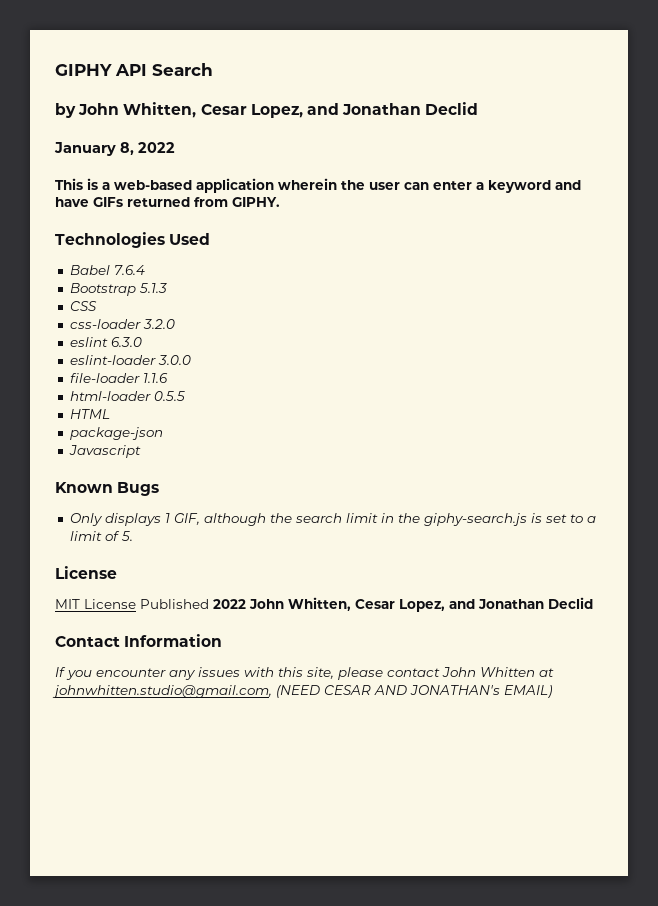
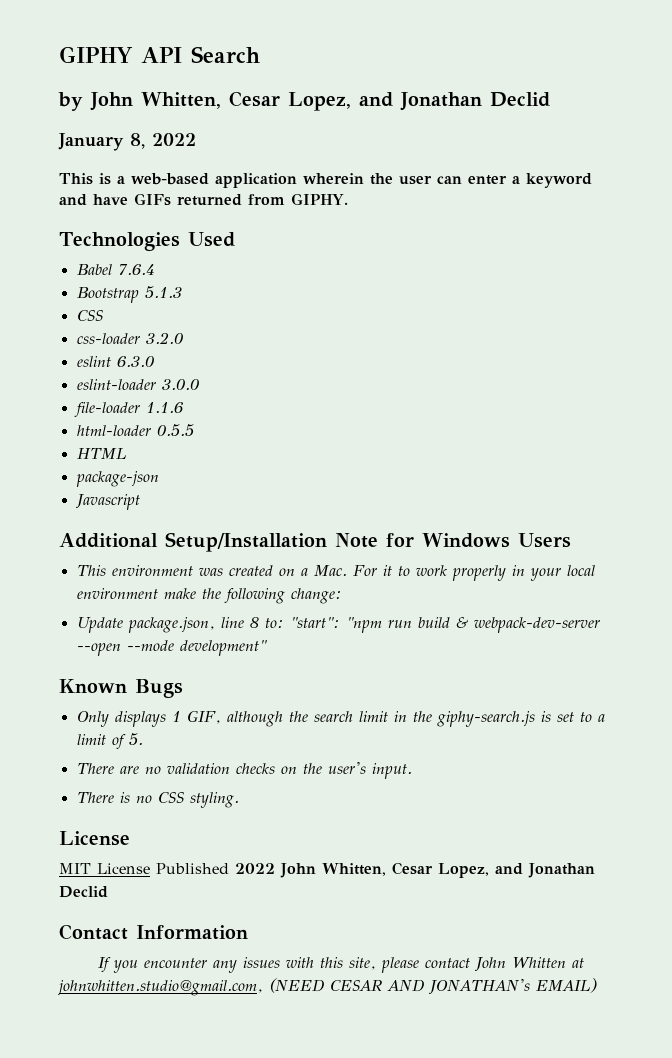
+ Additional Setup/Installation Note for Windows Users
+ This environment was created on a Mac. For it to work properly in your local environment make the following change:
+ Update package.json, line 8 to: "start": "npm run build & webpack-dev-server --open --mode development"
+ There are no validation checks on the user's input.
+ There is no CSS styling.

